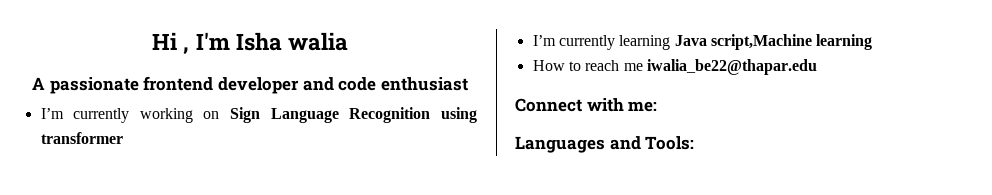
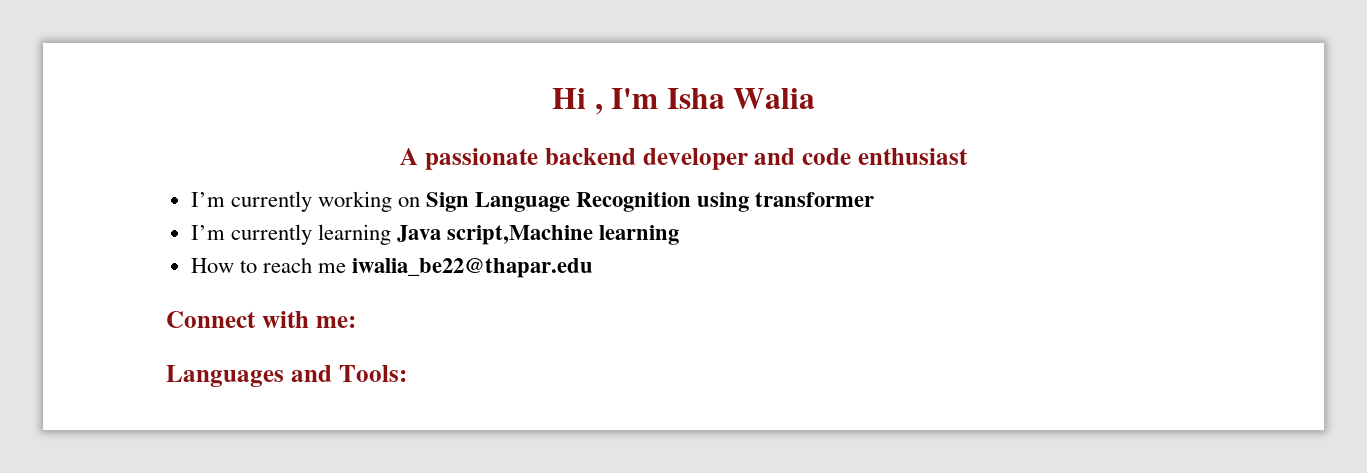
- Hi , I'm Isha walia
+ Hi , I'm Isha Walia
- A passionate frontend developer and code enthusiast
+ A passionate backend developer and code enthusiast

